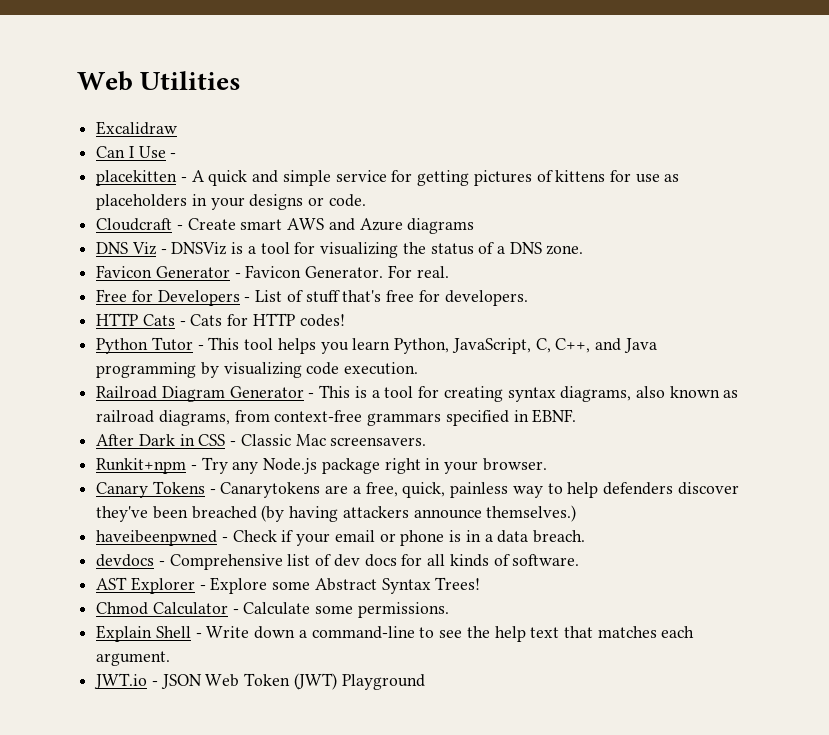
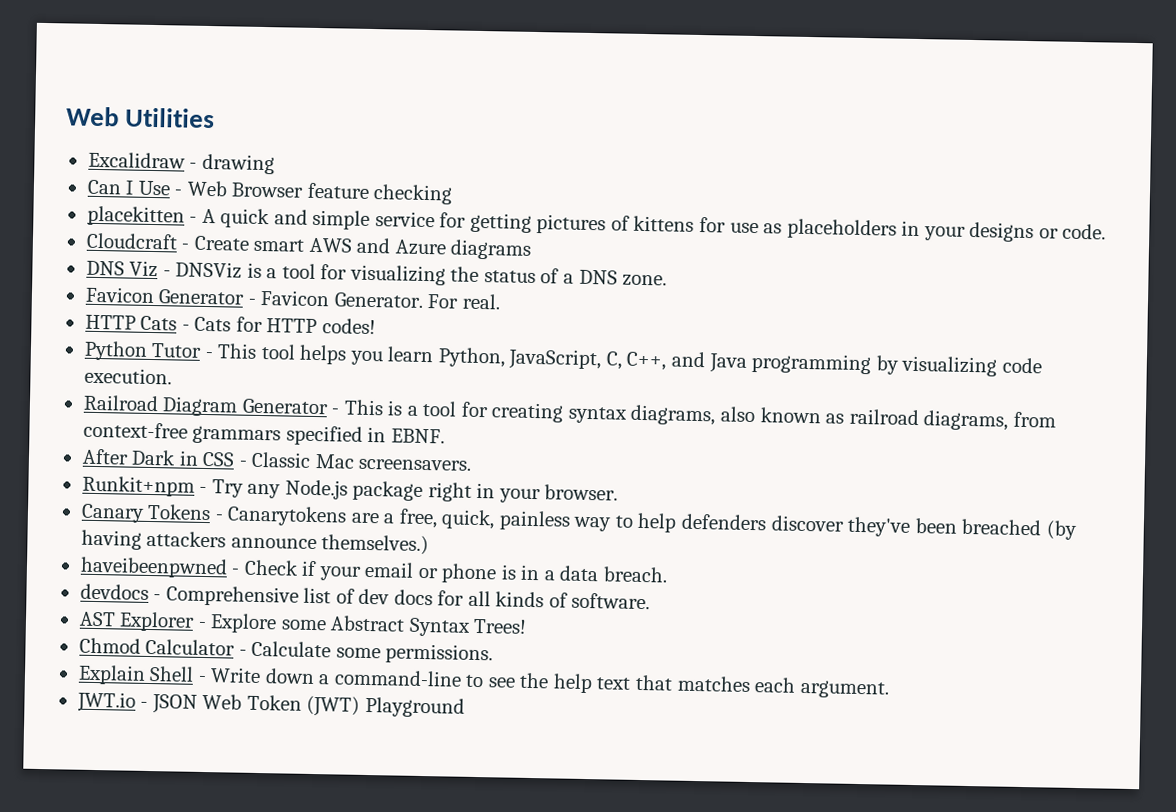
- Excalidraw
+ Excalidraw - drawing
- Can I Use -
+ Can I Use - Web Browser feature checking
- Free for Developers - List of stuff that's free for developers.

